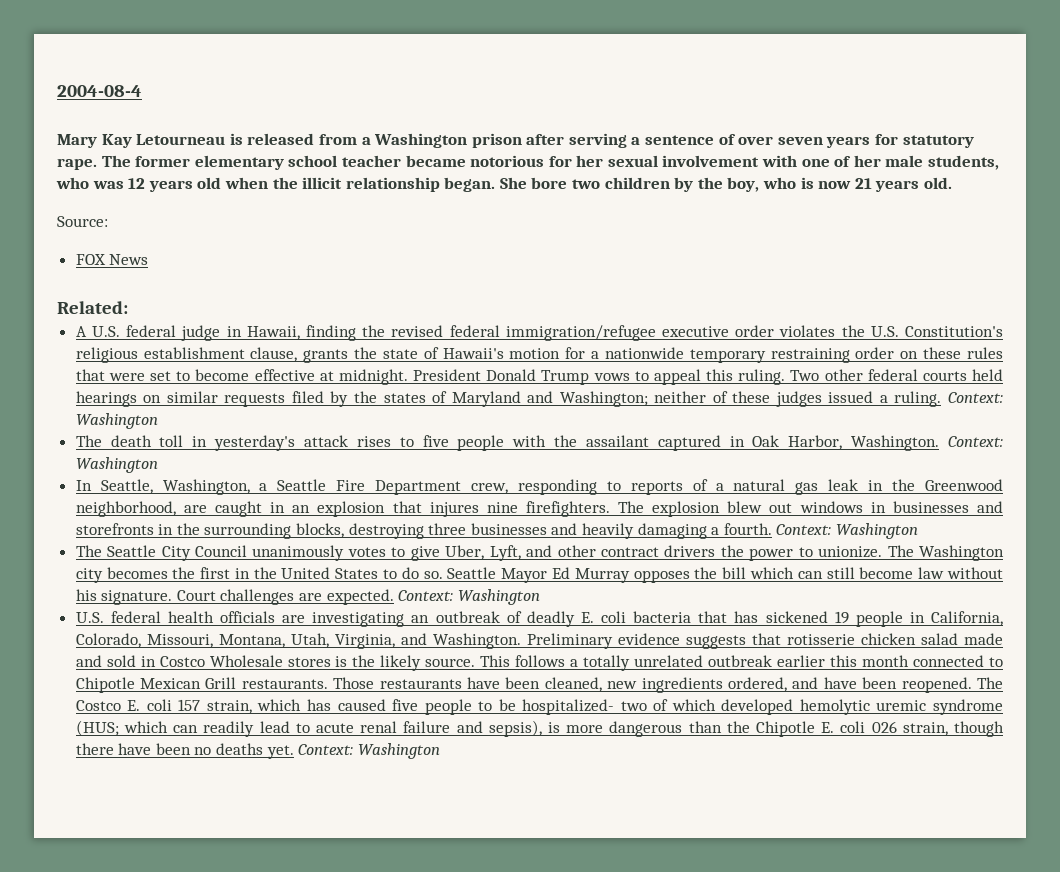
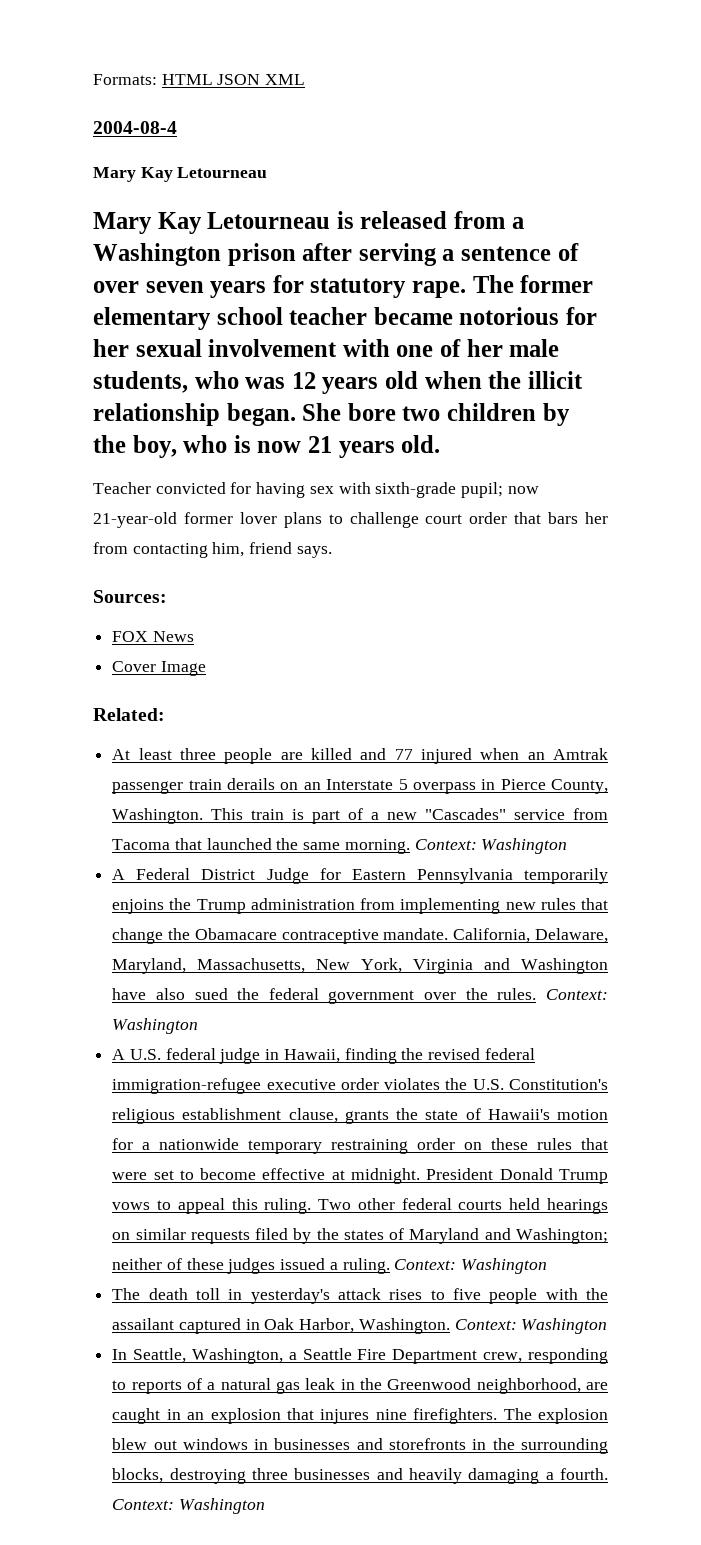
+ Formats: HTML JSON XML
  2004-08-4
+ Mary Kay Letourneau
- Source:
+ Teacher convicted for having sex with sixth-grade pupil; now 21-year-old former lover plans to challenge court order that bars her from contacting him, friend says.
+ Sources:
+ Cover Image
+ At least three people are killed and 77 injured when an Amtrak passenger train derails on an Interstate 5 overpass in Pierce County, Washington. This train is part of a new "Cascades" service from Tacoma that launched the same morning. Context: Washington
+ A Federal District Judge for Eastern Pennsylvania temporarily enjoins the Trump administration from implementing new rules that change the Obamacare contraceptive mandate. California, Delaware, Maryland, Massachusetts, New York, Virginia and Washington have also sued the federal government over the rules. Context: Washington
- A U.S. federal judge in Hawaii, finding the revised federal immigration/refugee executive order violates the U.S. Constitution's religious establishment clause, grants the state of Hawaii's motion for a nationwide temporary restraining order on these rules that were set to become effective at midnight.
+ A U.S. federal judge in Hawaii, finding the revised federal immigration-refugee executive order violates the U.S. Constitution's religious establishment clause, grants the state of Hawaii's motion for a nationwide temporary restraining order on these rules that were set to become effective at midnight.
- The Seattle City Council unanimously votes to give Uber, Lyft, and other contract drivers the power to unionize. The Washington city becomes the first in the United States to do so. Seattle Mayor Ed Murray opposes the bill which can still become law without his signature. Court challenges are expected. Context: Washington
- U.S. federal health officials are investigating an outbreak of deadly E. coli bacteria that has sickened 19 people in California, Colorado, Missouri, Montana, Utah, Virginia, and Washington. Preliminary evidence suggests that rotisserie chicken salad made and sold in Costco Wholesale stores is the likely source. This follows a totally unrelated outbreak earlier this month connected to Chipotle Mexican Grill restaurants. Those restaurants have been cleaned, new ingredients ordered, and have been reopened. The Costco E. coli 157 strain, which has caused five people to be hospitalized- two of which developed hemolytic uremic syndrome (HUS; which can readily lead to acute renal failure and sepsis), is more dangerous than the Chipotle E. coli 026 strain, though there have been no deaths yet. Context: Washington

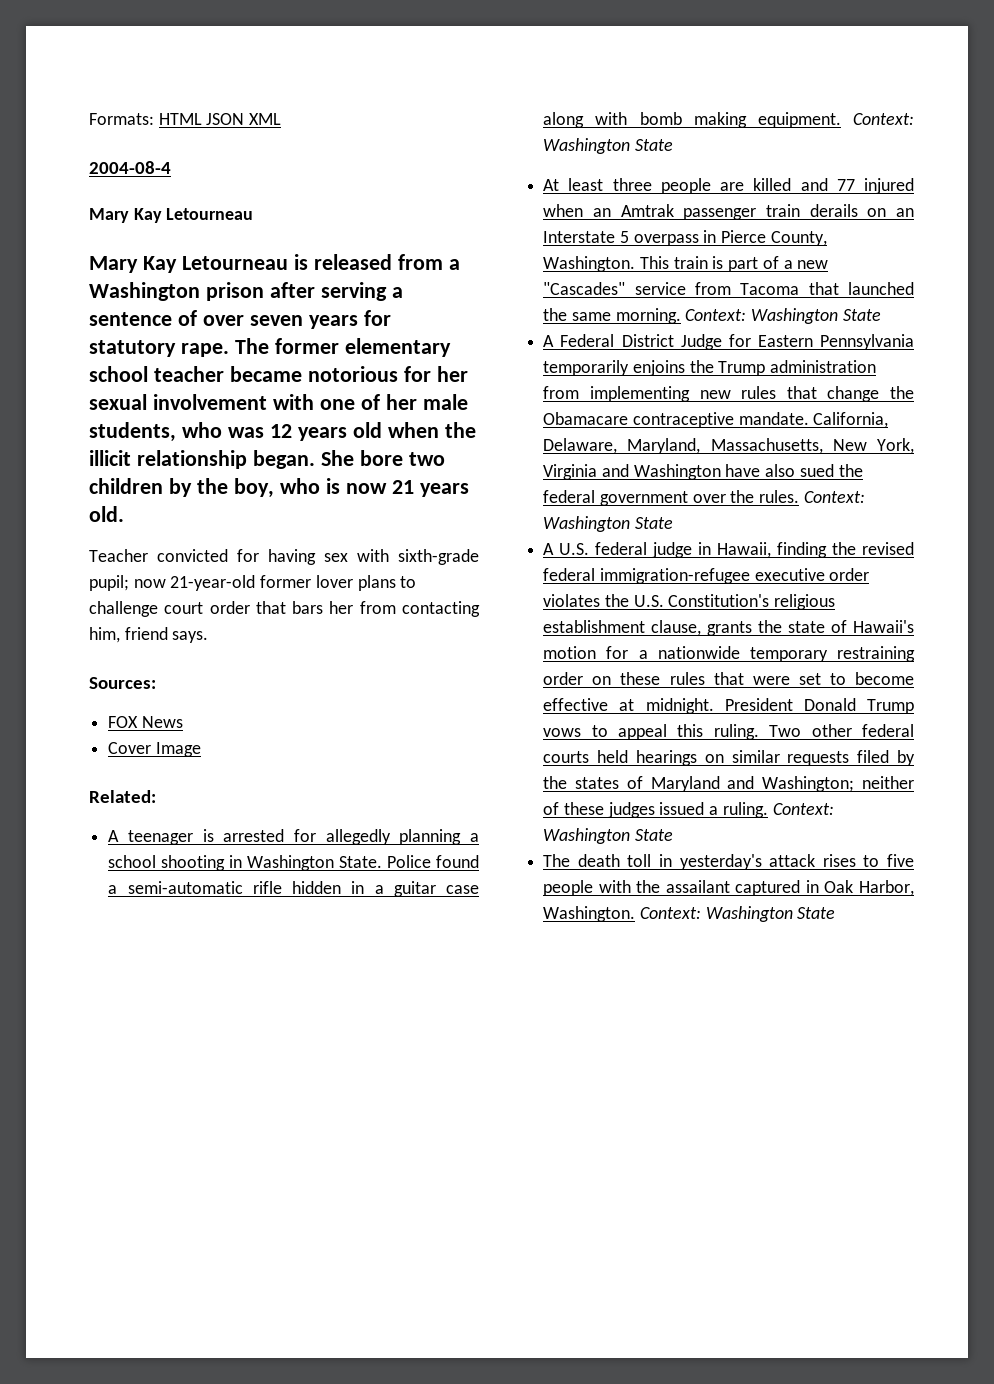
+ A teenager is arrested for allegedly planning a school shooting in Washington State. Police found a semi-automatic rifle hidden in a guitar case along with bomb making equipment. Context: Washington State
- This train is part of a new "Cascades" service from Tacoma that launched the same morning. Context: Washington
+ This train is part of a new "Cascades" service from Tacoma that launched the same morning. Context: Washington State
- California, Delaware, Maryland, Massachusetts, New York, Virginia and Washington have also sued the federal government over the rules. Context: Washington
+ California, Delaware, Maryland, Massachusetts, New York, Virginia and Washington have also sued the federal government over the rules. Context: Washington State
- Two other federal courts held hearings on similar requests filed by the states of Maryland and Washington; neither of these judges issued a ruling. Context: Washington
+ Two other federal courts held hearings on similar requests filed by the states of Maryland and Washington; neither of these judges issued a ruling. Context: Washington State
- The death toll in yesterday's attack rises to five people with the assailant captured in Oak Harbor, Washington. Context: Washington
- In Seattle, Washington, a Seattle Fire Department crew, responding to reports of a natural gas leak in the Greenwood neighborhood, are caught in an explosion that injures nine firefighters. The explosion blew out windows in businesses and storefronts in the surrounding blocks, destroying three businesses and heavily damaging a fourth. Context: Washington
+ The death toll in yesterday's attack rises to five people with the assailant captured in Oak Harbor, Washington. Context: Washington State

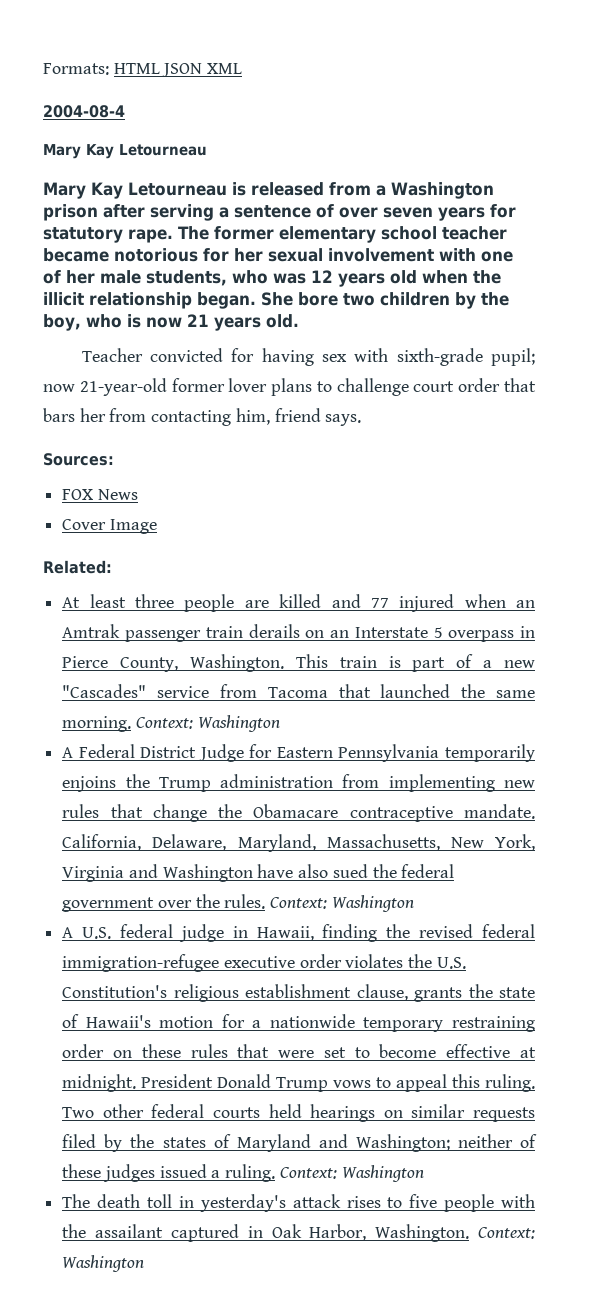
- A teenager is arrested for allegedly planning a school shooting in Washington State. Police found a semi-automatic rifle hidden in a guitar case along with bomb making equipment. Context: Washington State
- This train is part of a new "Cascades" service from Tacoma that launched the same morning. Context: Washington State
+ This train is part of a new "Cascades" service from Tacoma that launched the same morning. Context: Washington
- California, Delaware, Maryland, Massachusetts, New York, Virginia and Washington have also sued the federal government over the rules. Context: Washington State
+ California, Delaware, Maryland, Massachusetts, New York, Virginia and Washington have also sued the federal government over the rules. Context: Washington
- Two other federal courts held hearings on similar requests filed by the states of Maryland and Washington; neither of these judges issued a ruling. Context: Washington State
+ Two other federal courts held hearings on similar requests filed by the states of Maryland and Washington; neither of these judges issued a ruling. Context: Washington
- The death toll in yesterday's attack rises to five people with the assailant captured in Oak Harbor, Washington. Context: Washington State
+ The death toll in yesterday's attack rises to five people with the assailant captured in Oak Harbor, Washington. Context: Washington

